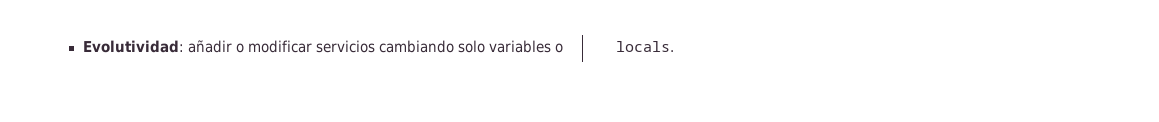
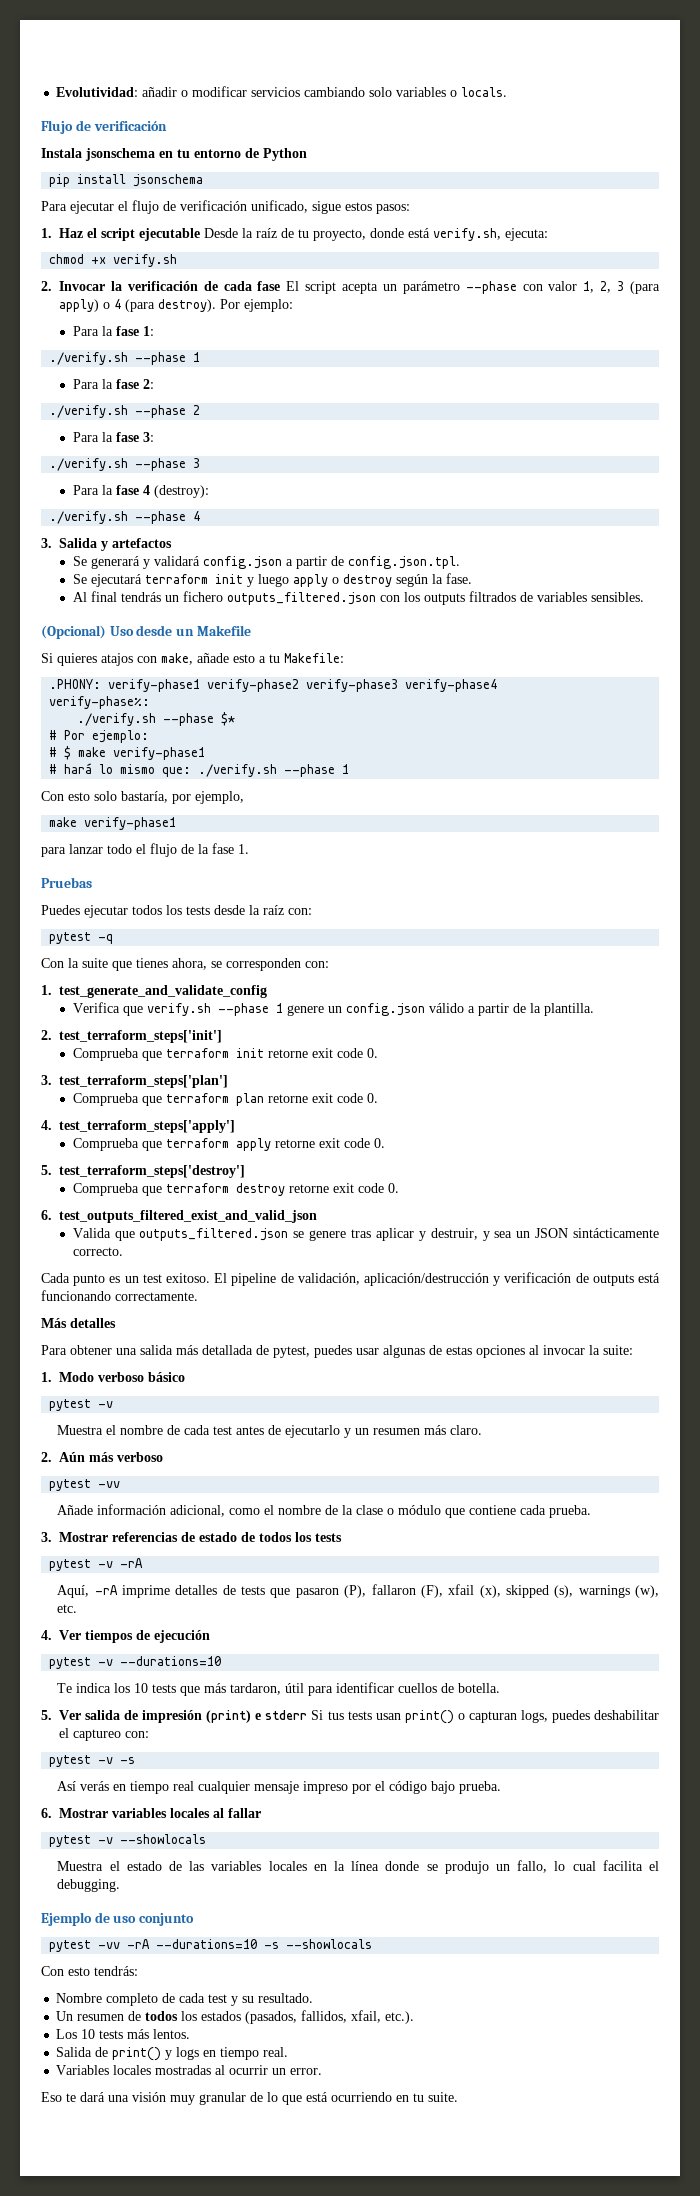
+ Flujo de verificación
+ Instala jsonschema en tu entorno de Python
+ pip install jsonschema
+ Para ejecutar el flujo de verificación unificado, sigue estos pasos:
+ 1. Haz el script ejecutable Desde la raíz de tu proyecto, donde está verify.sh, ejecuta:
+ chmod +x verify.sh
+ 2. Invocar la verificación de cada fase El script acepta un parámetro --phase con valor 1, 2, 3 (para apply) o 4 (para destroy). Por ejemplo:
+ Para la fase 1:
+ ./verify.sh --phase 1
+ Para la fase 2:
+ ./verify.sh --phase 2
+ Para la fase 3:
+ ./verify.sh --phase 3
+ Para la fase 4 (destroy):
+ ./verify.sh --phase 4
+ 3. Salida y artefactos
+ Se generará y validará config.json a partir de config.json.tpl.
+ Se ejecutará terraform init y luego apply o destroy según la fase.
+ Al final tendrás un fichero outputs_filtered.json con los outputs filtrados de variables sensibles.
+ (Opcional) Uso desde un Makefile
+ Si quieres atajos con make, añade esto a tu Makefile:
+ .PHONY: verify-phase1 verify-phase2 verify-phase3 verify-phase4
+ verify-phase%:
+ ./verify.sh --phase $*
+ # Por ejemplo:
+ # $ make verify-phase1
+ # hará lo mismo que: ./verify.sh --phase 1
+ Con esto solo bastaría, por ejemplo,
+ make verify-phase1
+ para lanzar todo el flujo de la fase 1.
+ Pruebas
+ Puedes ejecutar todos los tests desde la raíz con:
+ pytest -q
+ Con la suite que tienes ahora, se corresponden con:
+ 1. test_generate_and_validate_config
+ Verifica que verify.sh --phase 1 genere un config.json válido a partir de la plantilla.
+ 2. test_terraform_steps['init']
+ Comprueba que terraform init retorne exit code 0.
+ 3. test_terraform_steps['plan']
+ Comprueba que terraform plan retorne exit code 0.
+ 4. test_terraform_steps['apply']
+ Comprueba que terraform apply retorne exit code 0.
+ 5. test_terraform_steps['destroy']
+ Comprueba que terraform destroy retorne exit code 0.
+ 6. test_outputs_filtered_exist_and_valid_json
+ Valida que outputs_filtered.json se genere tras aplicar y destruir, y sea un JSON sintácticamente correcto.
+ Cada punto es un test exitoso. El pipeline de validación, aplicación/destrucción y verificación de outputs está funcionando correctamente.
+ Más detalles
+ Para obtener una salida más detallada de pytest, puedes usar algunas de estas opciones al invocar la suite:
+ 1. Modo verboso básico
+ pytest -v
+ Muestra el nombre de cada test antes de ejecutarlo y un resumen más claro.
+ 2. Aún más verboso
+ pytest -vv
+ Añade información adicional, como el nombre de la clase o módulo que contiene cada prueba.
+ 3. Mostrar referencias de estado de todos los tests
+ pytest -v -rA
+ Aquí, -rA imprime detalles de tests que pasaron (P), fallaron (F), xfail (x), skipped (s), warnings (w), etc.
+ 4. Ver tiempos de ejecución
+ pytest -v --durations=10
+ Te indica los 10 tests que más tardaron, útil para identificar cuellos de botella.
+ 5. Ver salida de impresión (print) e stderr Si tus tests usan print() o capturan logs, puedes deshabilitar el captureo con:
+ pytest -v -s
+ Así verás en tiempo real cualquier mensaje impreso por el código bajo prueba.
+ 6. Mostrar variables locales al fallar
+ pytest -v --showlocals
+ Muestra el estado de las variables locales en la línea donde se produjo un fallo, lo cual facilita el debugging.
+ Ejemplo de uso conjunto
+ pytest -vv -rA --durations=10 -s --showlocals
+ Con esto tendrás:
+ Nombre completo de cada test y su resultado.
+ Un resumen de todos los estados (pasados, fallidos, xfail, etc.).
+ Los 10 tests más lentos.
+ Salida de print() y logs en tiempo real.
+ Variables locales mostradas al ocurrir un error.
+ Eso te dará una visión muy granular de lo que está ocurriendo en tu suite.

